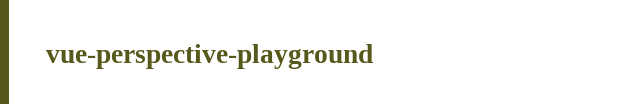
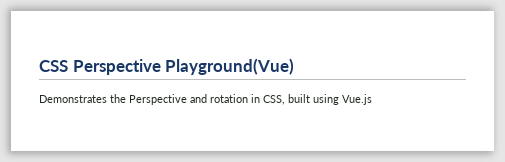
- vue-perspective-playground
+ CSS Perspective Playground(Vue)
+ Demonstrates the Perspective and rotation in CSS, built using Vue.js

